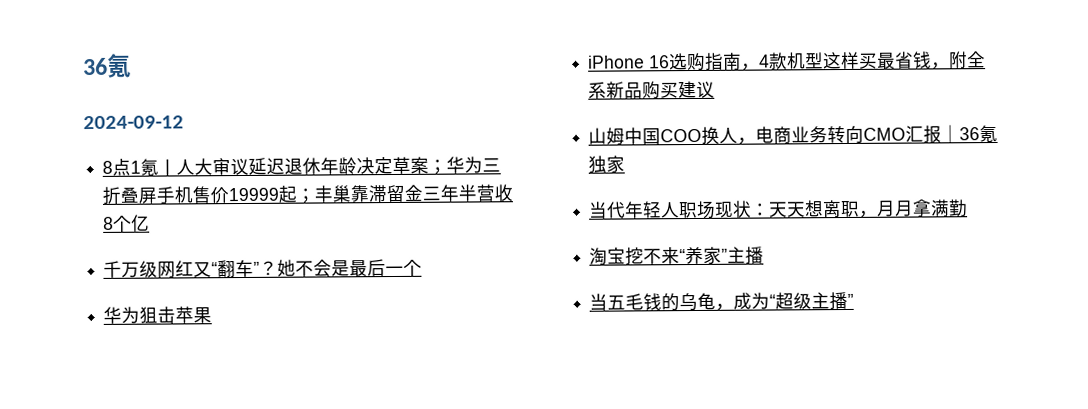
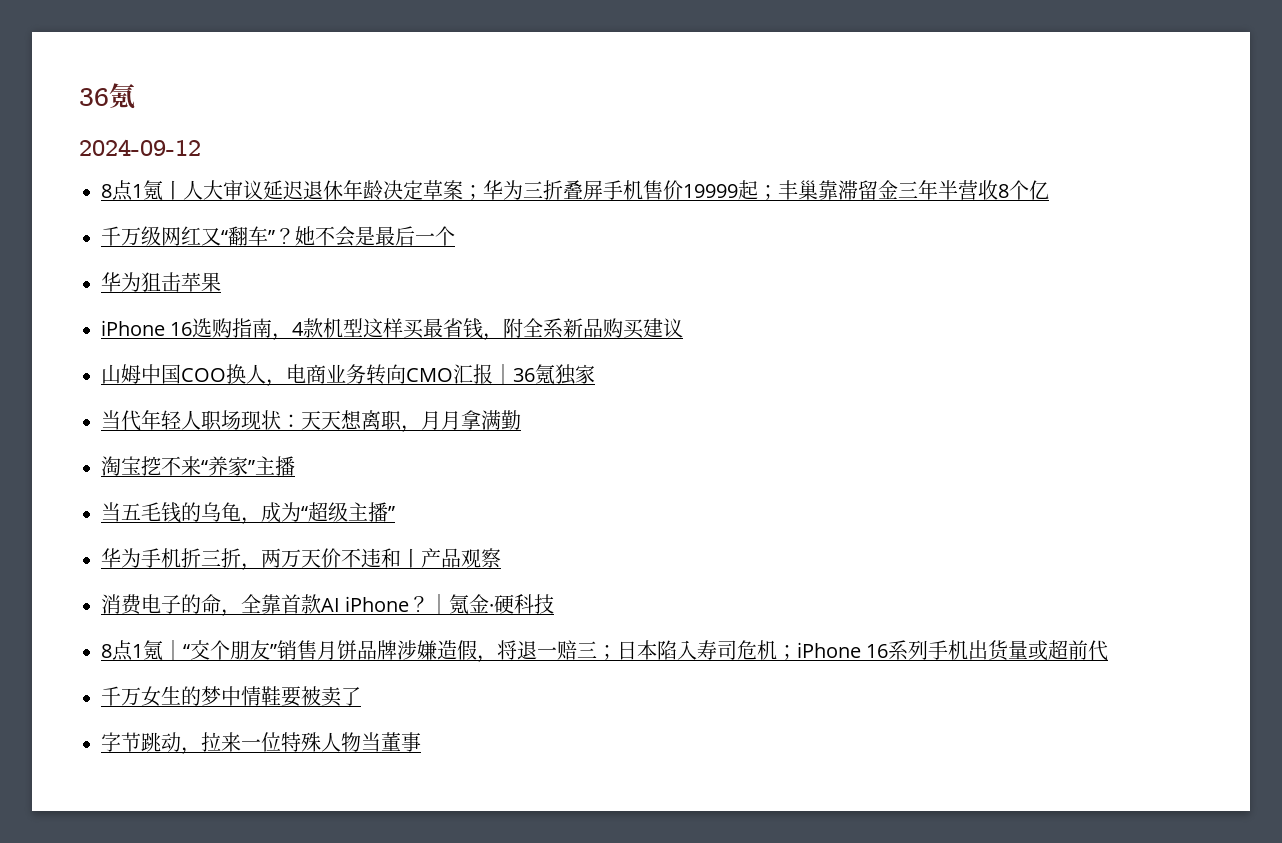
+ 华为手机折三折，两万天价不违和丨产品观察
+ 消费电子的命，全靠首款AI iPhone？｜氪金·硬科技
+ 8点1氪｜“交个朋友”销售月饼品牌涉嫌造假，将退一赔三；日本陷入寿司危机；iPhone 16系列手机出货量或超前代
+ 千万女生的梦中情鞋要被卖了
+ 字节跳动，拉来一位特殊人物当董事

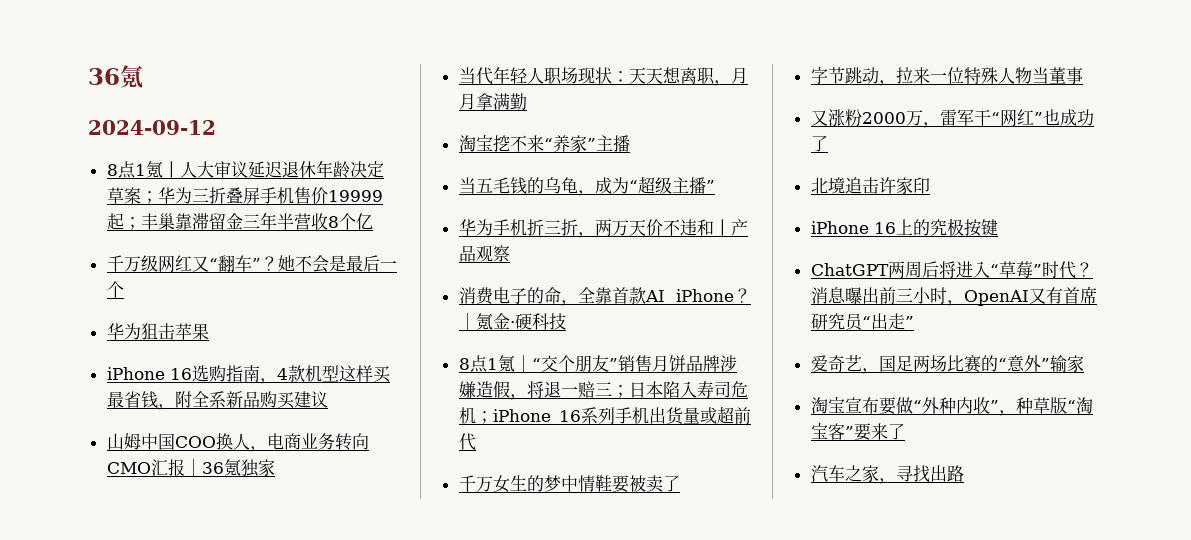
+ 又涨粉2000万，雷军干“网红”也成功了
+ 北境追击许家印
+ iPhone 16上的究极按键
+ ChatGPT两周后将进入“草莓”时代？消息曝出前三小时，OpenAI又有首席研究员“出走”
+ 爱奇艺，国足两场比赛的“意外”输家
+ 淘宝宣布要做“外种内收”，种草版“淘宝客”要来了
+ 汽车之家，寻找出路

